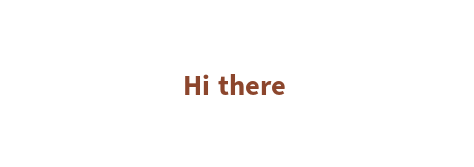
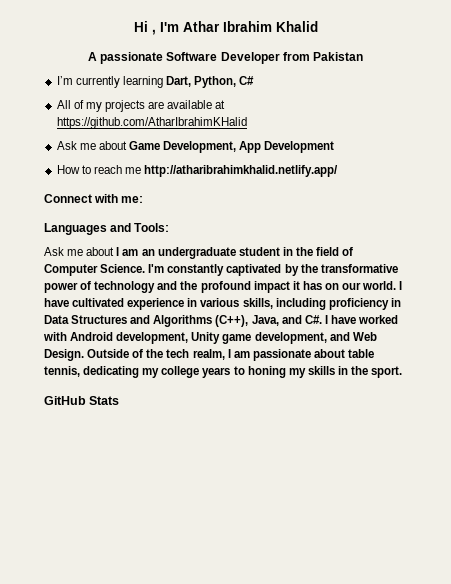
- Hi there
+ Hi , I'm Athar Ibrahim Khalid
+ A passionate Software Developer from Pakistan
+ I’m currently learning Dart, Python, C#
+ All of my projects are available at https://github.com/AtharIbrahimKHalid
+ Ask me about Game Development, App Development
+ How to reach me http://atharibrahimkhalid.netlify.app/
+ Connect with me:
+ Languages and Tools:
+ Ask me about I am an undergraduate student in the field of Computer Science. I'm constantly captivated by the transformative power of technology and the profound impact it has on our world. I have cultivated experience in various skills, including proficiency in Data Structures and Algorithms (C++), Java, and C#. I have worked with Android development, Unity game development, and Web Design. Outside of the tech realm, I am passionate about table tennis, dedicating my college years to honing my skills in the sport.
+ GitHub Stats

